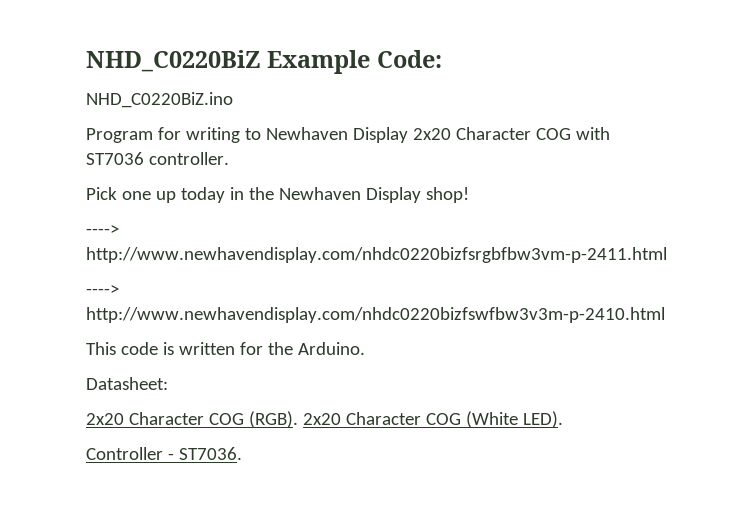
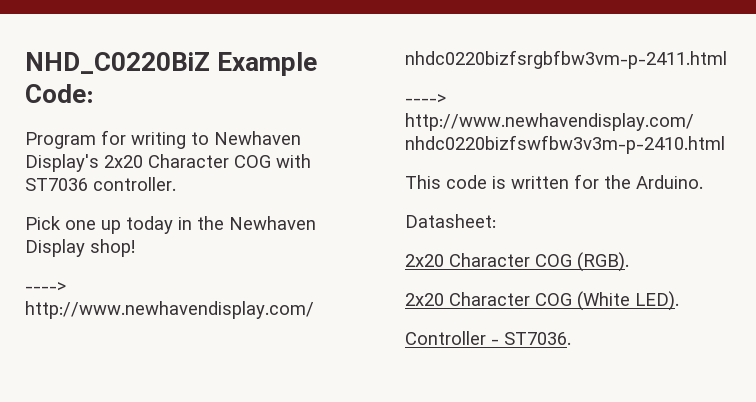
- NHD_C0220BiZ.ino
- Program for writing to Newhaven Display 2x20 Character COG with ST7036 controller.
+ Program for writing to Newhaven Display's 2x20 Character COG with ST7036 controller.
- 2x20 Character COG (RGB). 2x20 Character COG (White LED).
+ 2x20 Character COG (RGB).
+ 2x20 Character COG (White LED).

